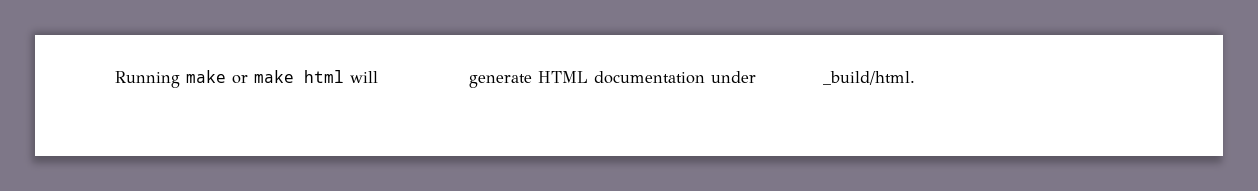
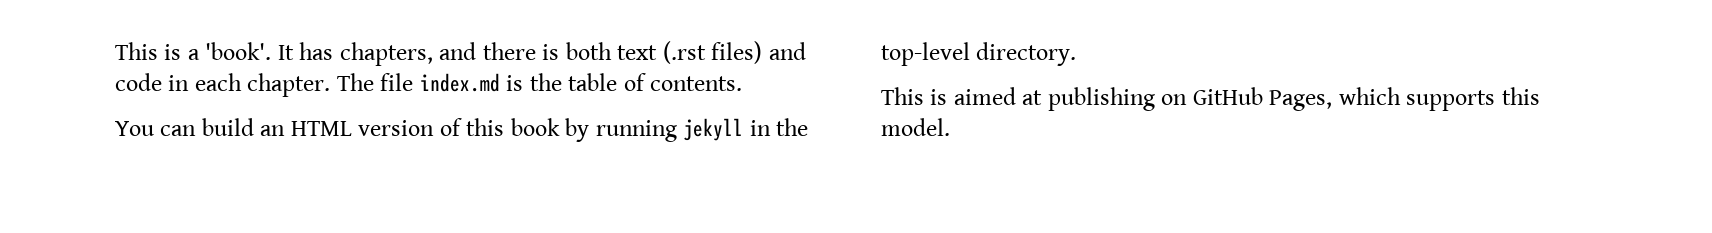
- Running make or make html will generate HTML documentation under _build/html.
+ This is a 'book'. It has chapters, and there is both text (.rst files) and code in each chapter. The file index.md is the table of contents.
+ You can build an HTML version of this book by running jekyll in the top-level directory.
+ This is aimed at publishing on GitHub Pages, which supports this model.

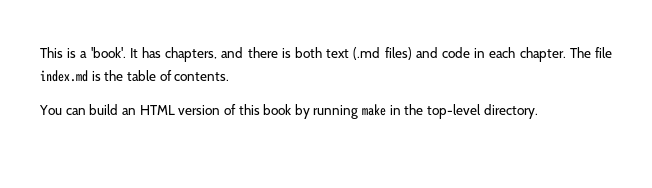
- It has chapters, and there is both text (.rst files) and code in each chapter.
+ It has chapters, and there is both text (.md files) and code in each chapter.
- You can build an HTML version of this book by running jekyll in the top-level directory.
+ You can build an HTML version of this book by running make in the top-level directory.
- This is aimed at publishing on GitHub Pages, which supports this model.

